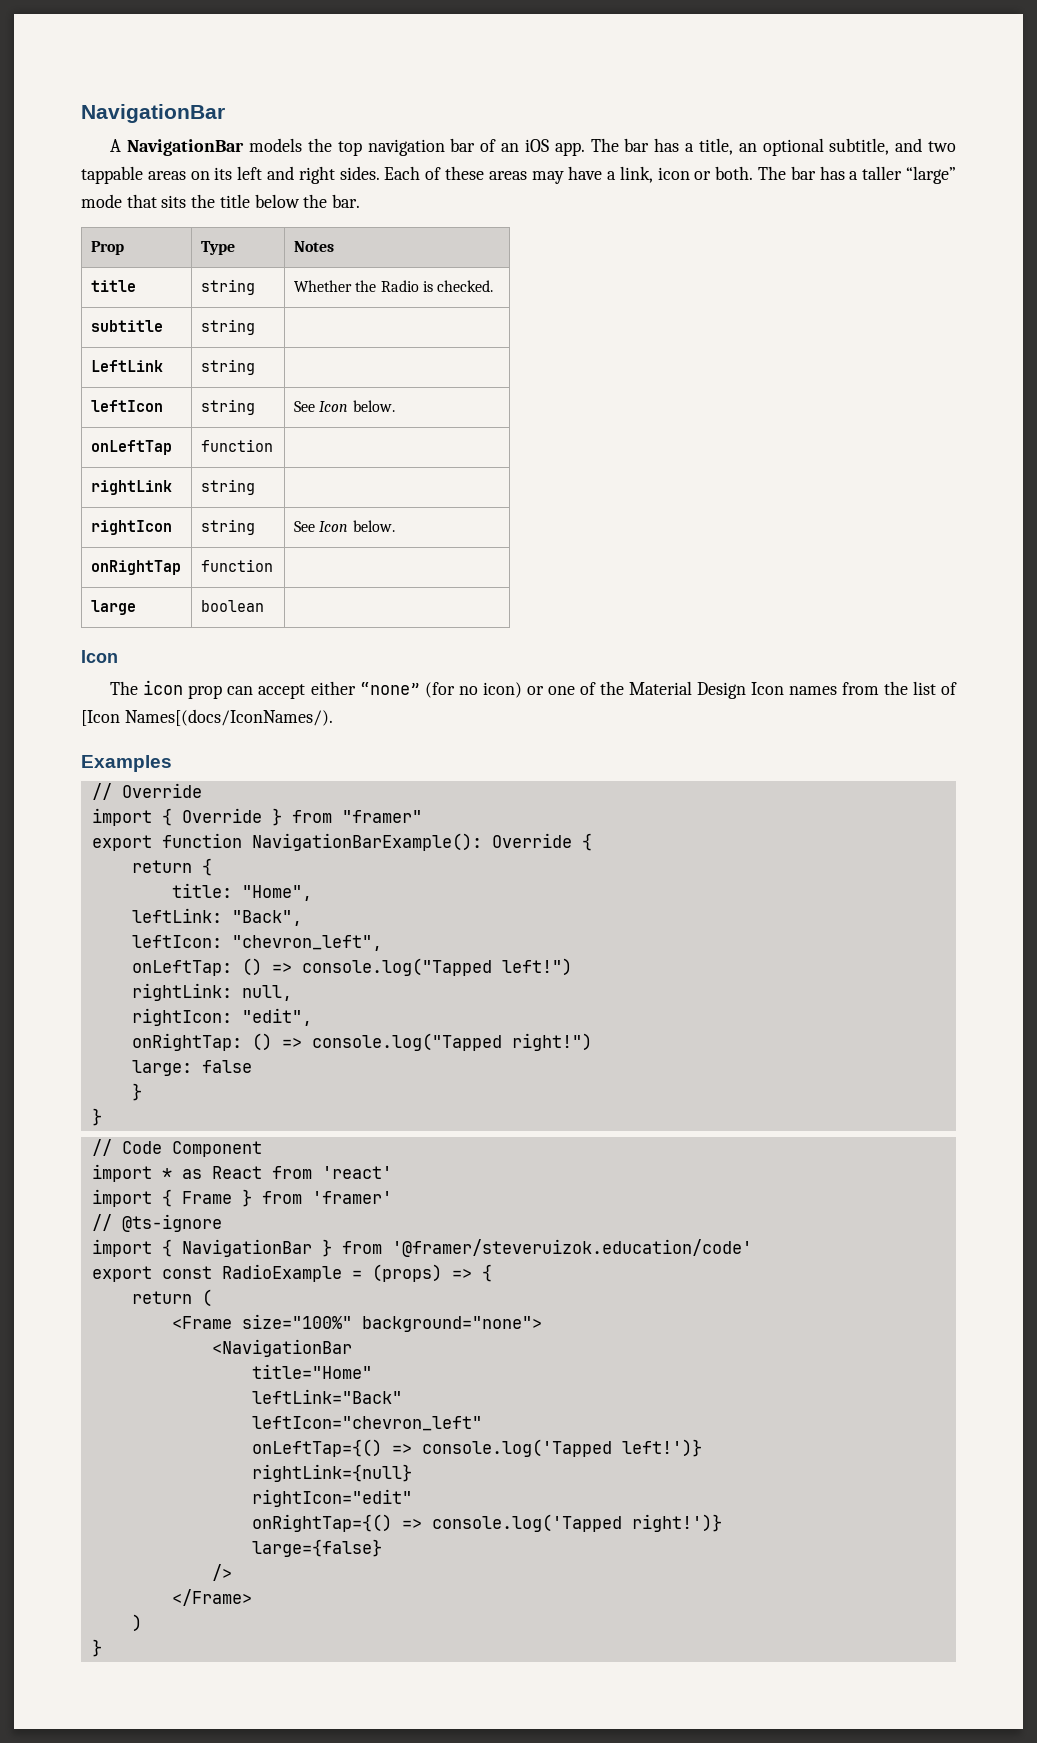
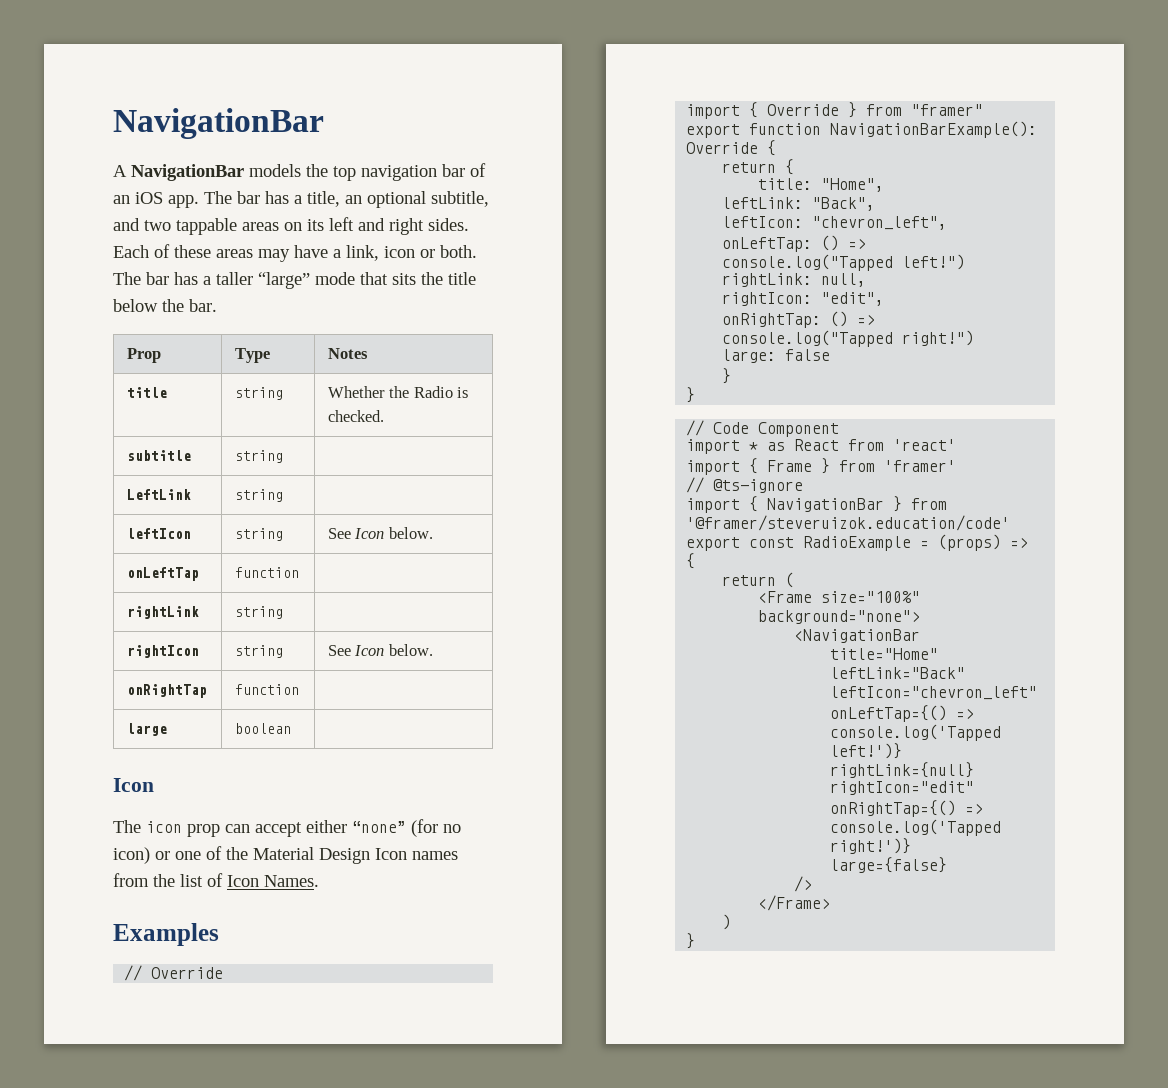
- The icon prop can accept either “none” (for no icon) or one of the Material Design Icon names from the list of [Icon Names[(docs/IconNames/).
+ The icon prop can accept either “none” (for no icon) or one of the Material Design Icon names from the list of Icon Names.

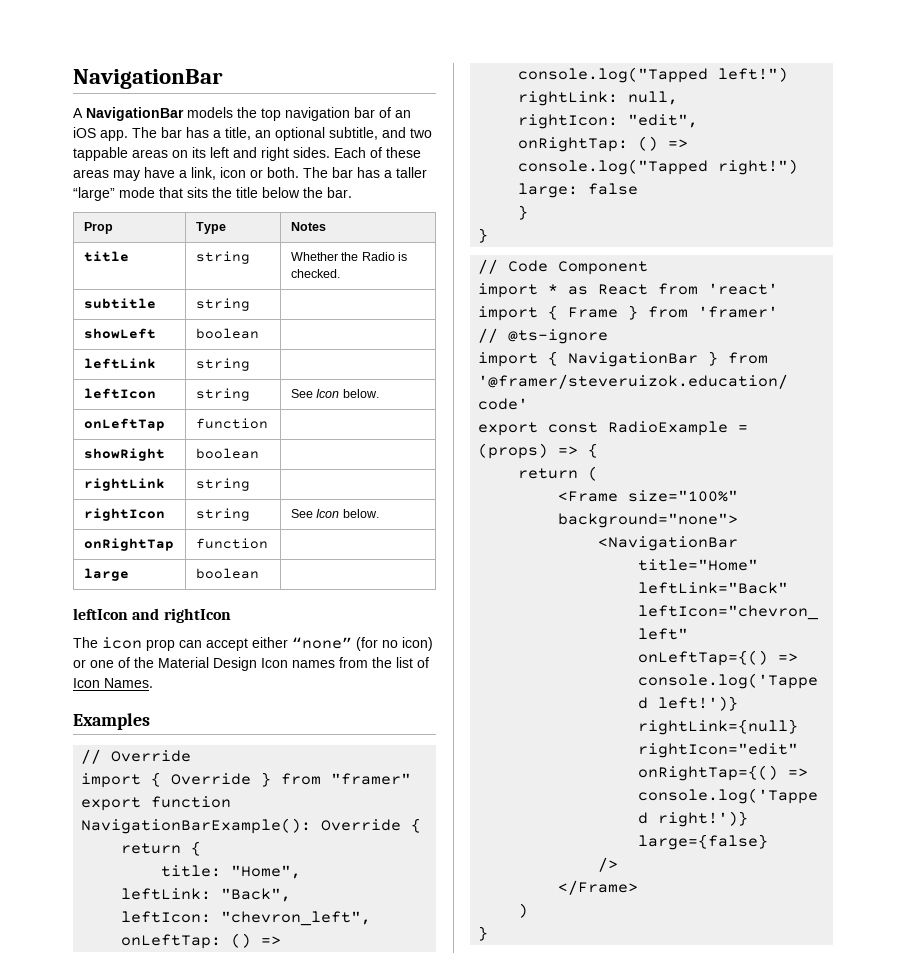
- LeftLink | string |
+ showLeft | boolean |
+ leftLink | string |
+ showRight | boolean |
  large | boolean |
- Icon
+ leftIcon and rightIcon

